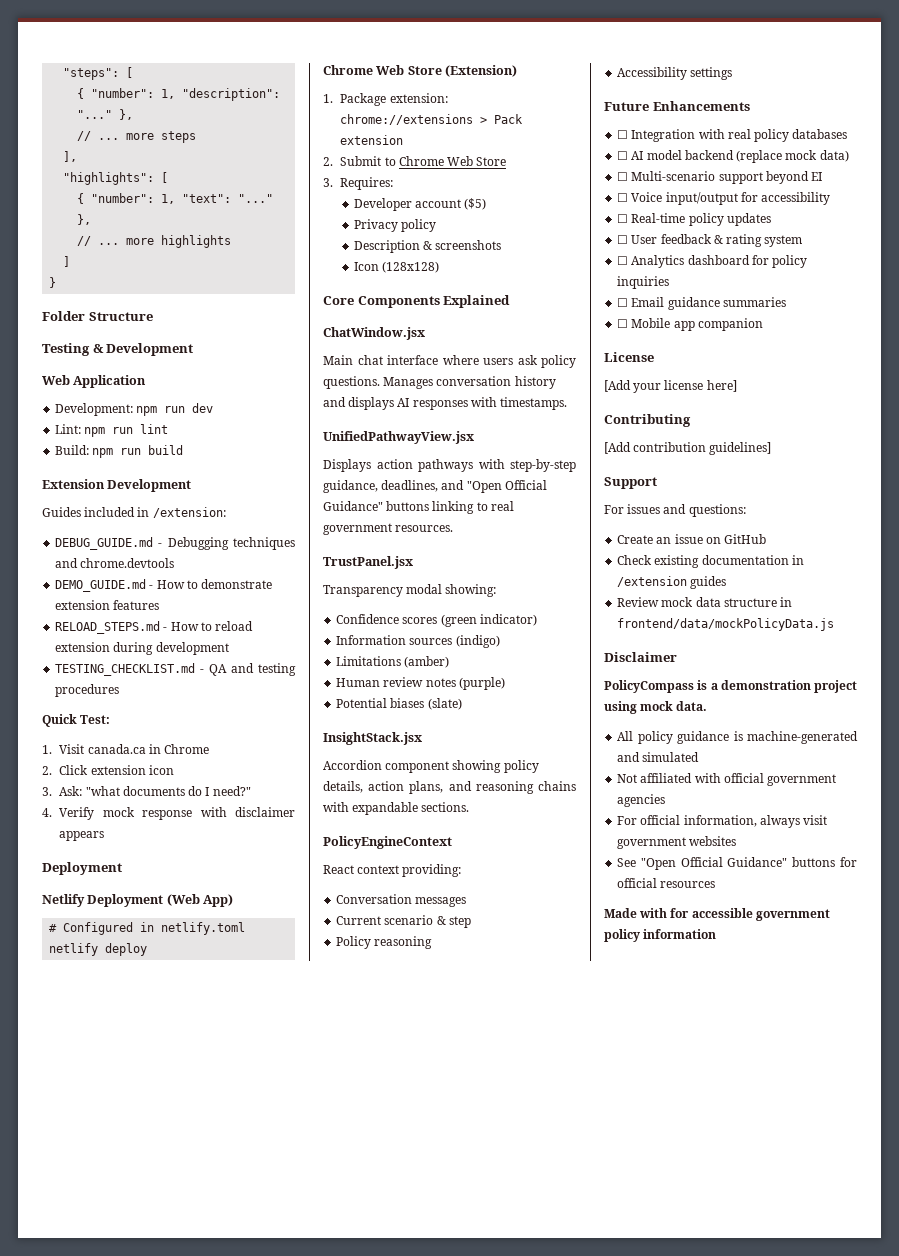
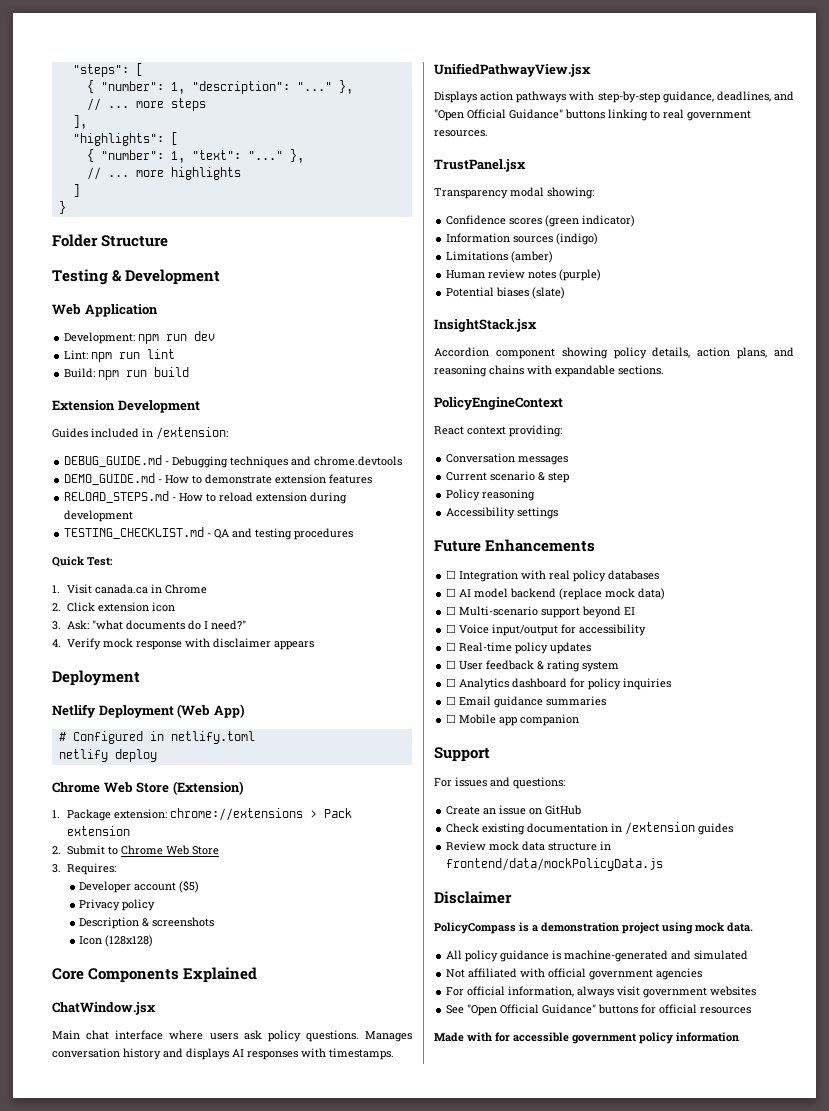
- License
- [Add your license here]
- Contributing
- [Add contribution guidelines]

